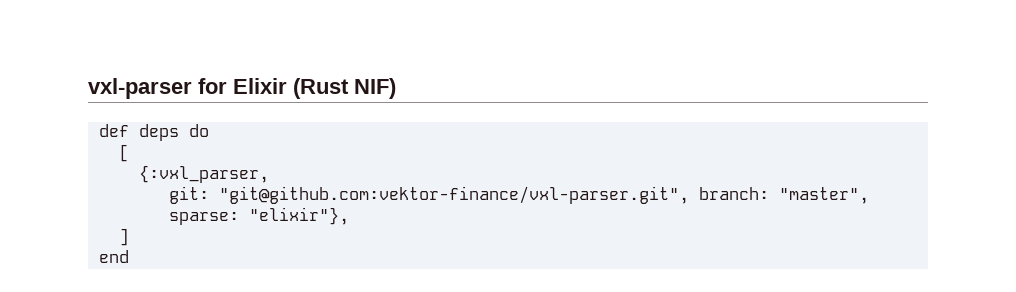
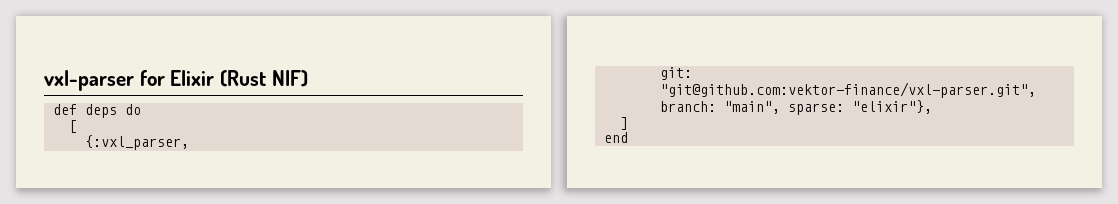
- git: "git@github.com:vektor-finance/vxl-parser.git", branch: "master", sparse: "elixir"},
+ git: "git@github.com:vektor-finance/vxl-parser.git", branch: "main", sparse: "elixir"},

